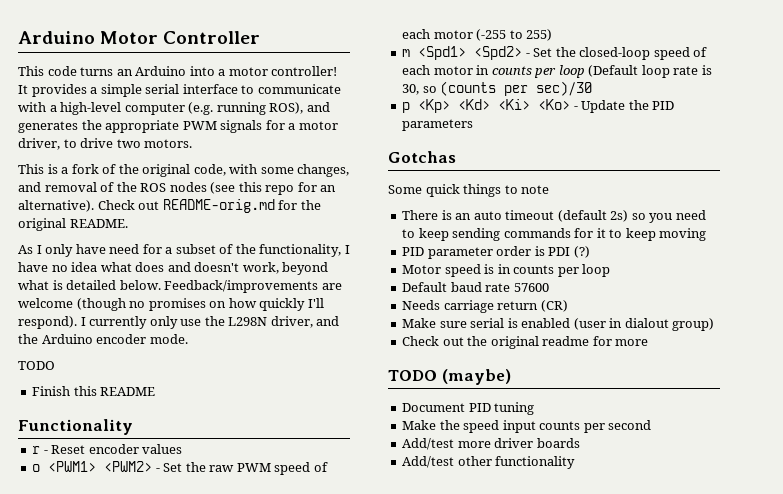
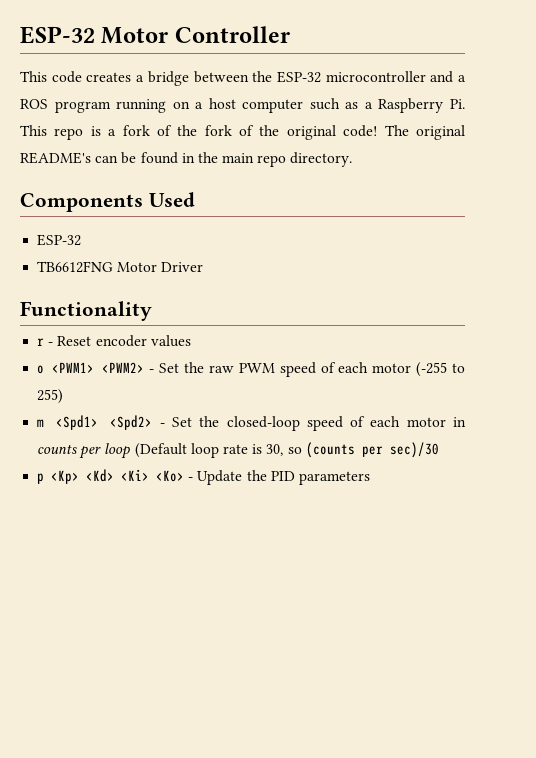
- Arduino Motor Controller
+ ESP-32 Motor Controller
- This code turns an Arduino into a motor controller! It provides a simple serial interface to communicate with a high-level computer (e.g. running ROS), and generates the appropriate PWM signals for a motor driver, to drive two motors.
- This is a fork of the original code, with some changes, and removal of the ROS nodes (see this repo for an alternative). Check out README-orig.md for the original README.
- As I only have need for a subset of the functionality, I have no idea what does and doesn't work, beyond what is detailed below. Feedback/improvements are welcome (though no promises on how quickly I'll respond). I currently only use the L298N driver, and the Arduino encoder mode.
- TODO
- Finish this README
+ This code creates a bridge between the ESP-32 microcontroller and a ROS program running on a host computer such as a Raspberry Pi. This repo is a fork of the fork of the original code! The original README's can be found in the main repo directory.
+ Components Used
+ ESP-32
+ TB6612FNG Motor Driver
- Gotchas
- Some quick things to note
- There is an auto timeout (default 2s) so you need to keep sending commands for it to keep moving
- PID parameter order is PDI (?)
- Motor speed is in counts per loop
- Default baud rate 57600
- Needs carriage return (CR)
- Make sure serial is enabled (user in dialout group)
- Check out the original readme for more
- TODO (maybe)
- Document PID tuning
- Make the speed input counts per second
- Add/test more driver boards
- Add/test other functionality

